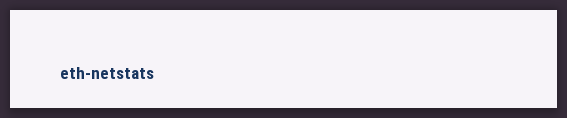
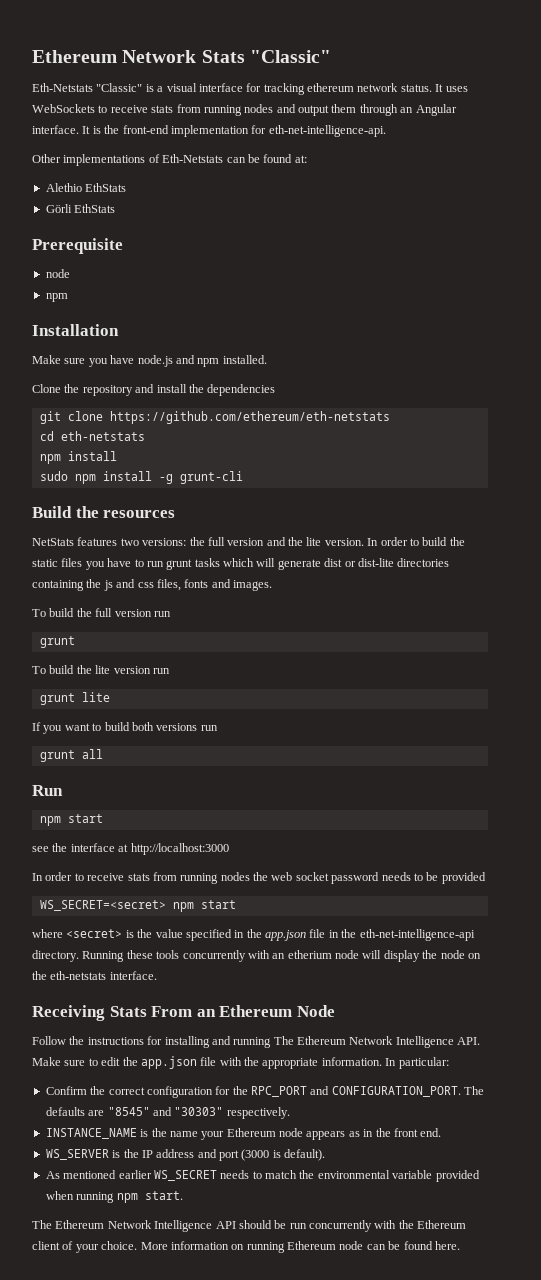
- eth-netstats
+ Ethereum Network Stats "Classic"
+ Eth-Netstats "Classic" is a visual interface for tracking ethereum network status. It uses WebSockets to receive stats from running nodes and output them through an Angular interface. It is the front-end implementation for eth-net-intelligence-api.
+ Other implementations of Eth-Netstats can be found at:
+ Alethio EthStats
+ Görli EthStats
+ Prerequisite
+ node
+ npm
+ Installation
+ Make sure you have node.js and npm installed.
+ Clone the repository and install the dependencies
+ git clone https://github.com/ethereum/eth-netstats
+ cd eth-netstats
+ npm install
+ sudo npm install -g grunt-cli
+ Build the resources
+ NetStats features two versions: the full version and the lite version. In order to build the static files you have to run grunt tasks which will generate dist or dist-lite directories containing the js and css files, fonts and images.
+ To build the full version run
+ grunt
+ To build the lite version run
+ grunt lite
+ If you want to build both versions run
+ grunt all
+ Run
+ npm start
+ see the interface at http://localhost:3000
+ In order to receive stats from running nodes the web socket password needs to be provided
+ WS_SECRET=<secret> npm start
+ where <secret> is the value specified in the app.json file in the eth-net-intelligence-api directory. Running these tools concurrently with an etherium node will display the node on the eth-netstats interface.
+ Receiving Stats From an Ethereum Node
+ Follow the instructions for installing and running The Ethereum Network Intelligence API. Make sure to edit the app.json file with the appropriate information. In particular:
+ Confirm the correct configuration for the RPC_PORT and CONFIGURATION_PORT. The defaults are "8545" and "30303" respectively.
+ INSTANCE_NAME is the name your Ethereum node appears as in the front end.
+ WS_SERVER is the IP address and port (3000 is default).
+ As mentioned earlier WS_SECRET needs to match the environmental variable provided when running npm start.
+ The Ethereum Network Intelligence API should be run concurrently with the Ethereum client of your choice. More information on running Ethereum node can be found here.

